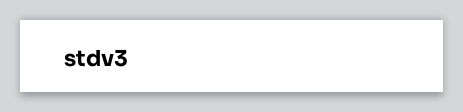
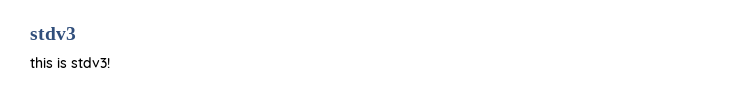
+ this is stdv3!

